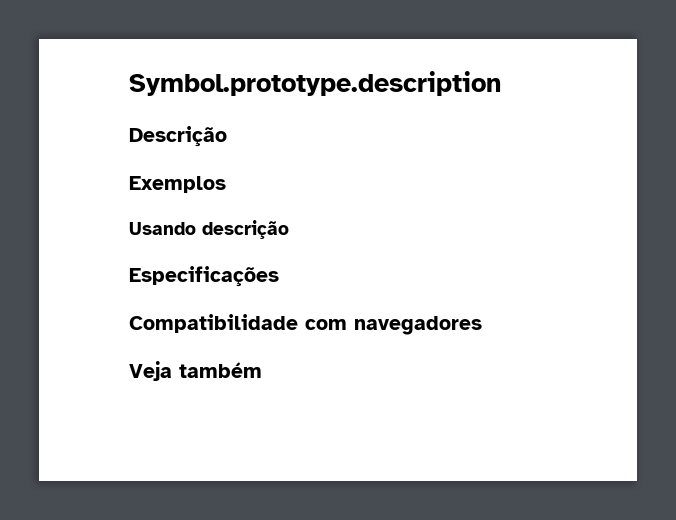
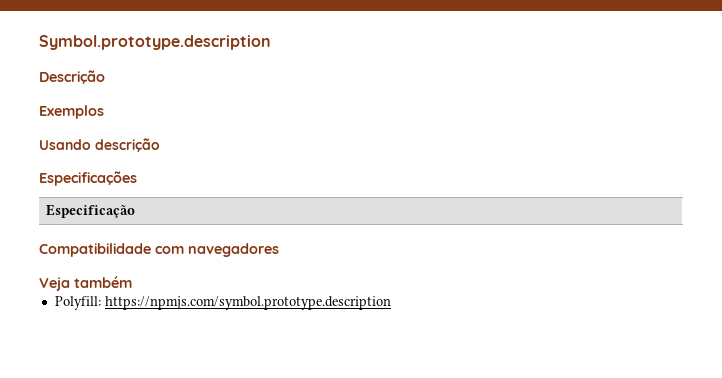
+ Especificação
+ Polyfill: https://npmjs.com/symbol.prototype.description

